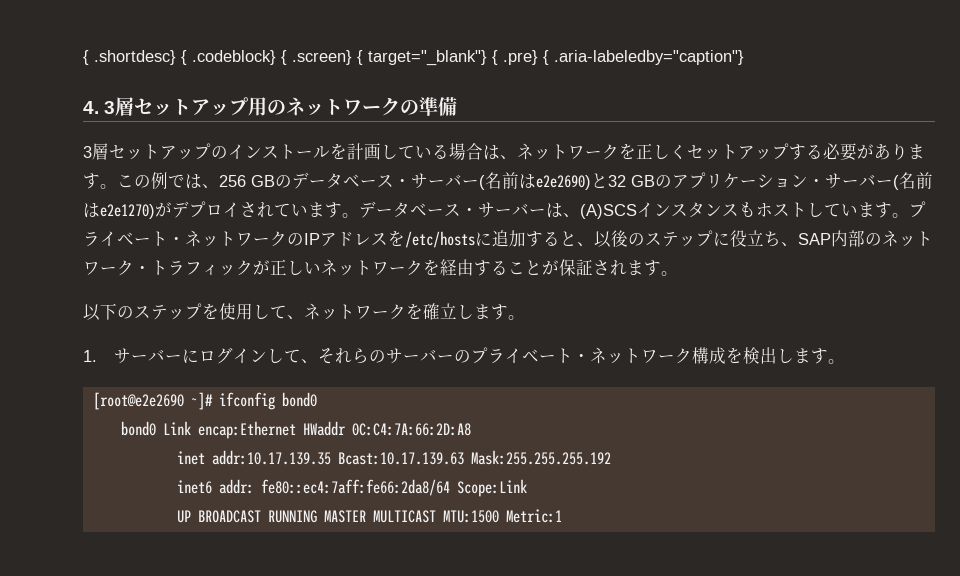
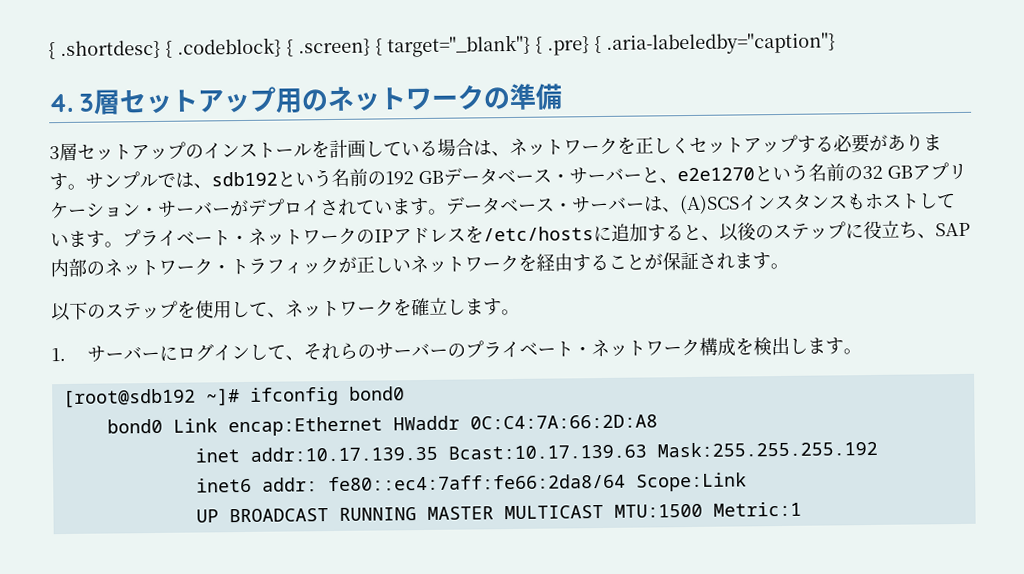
- この例では、256 GBのデータベース・サーバー(名前はe2e2690)と32 GBのアプリケーション・サーバー(名前はe2e1270)がデプロイされています。
+ サンプルでは、sdb192という名前の192 GBデータベース・サーバーと、e2e1270という名前の32 GBアプリケーション・サーバーがデプロイされています。
- [root@e2e2690 ~]# ifconfig bond0
+ [root@sdb192 ~]# ifconfig bond0

